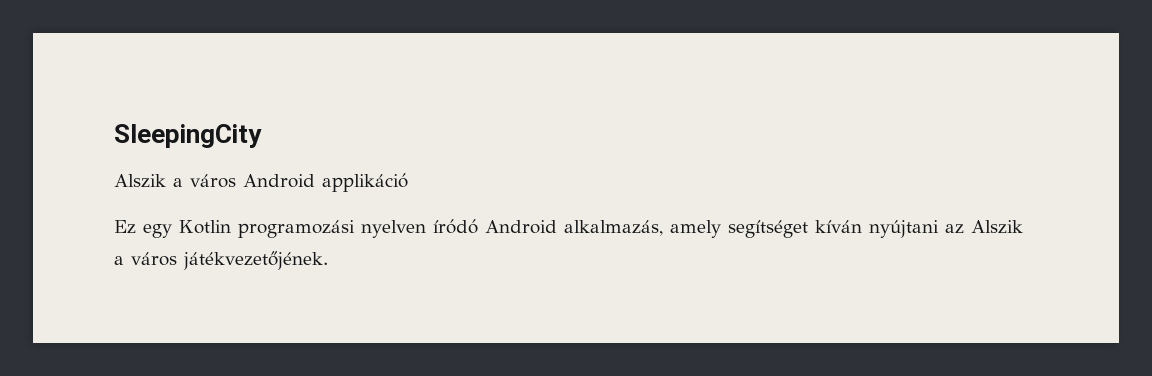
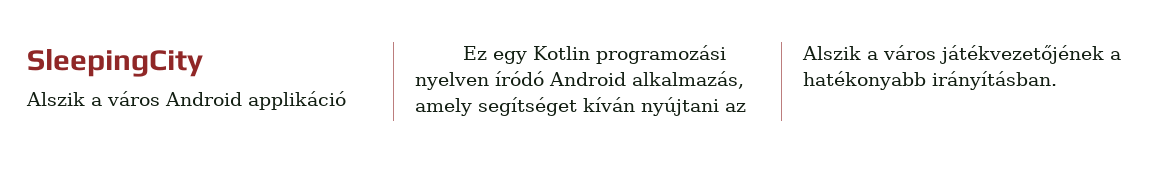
- Ez egy Kotlin programozási nyelven íródó Android alkalmazás, amely segítséget kíván nyújtani az Alszik a város játékvezetőjének.
+ Ez egy Kotlin programozási nyelven íródó Android alkalmazás, amely segítséget kíván nyújtani az Alszik a város játékvezetőjének a hatékonyabb irányításban.

